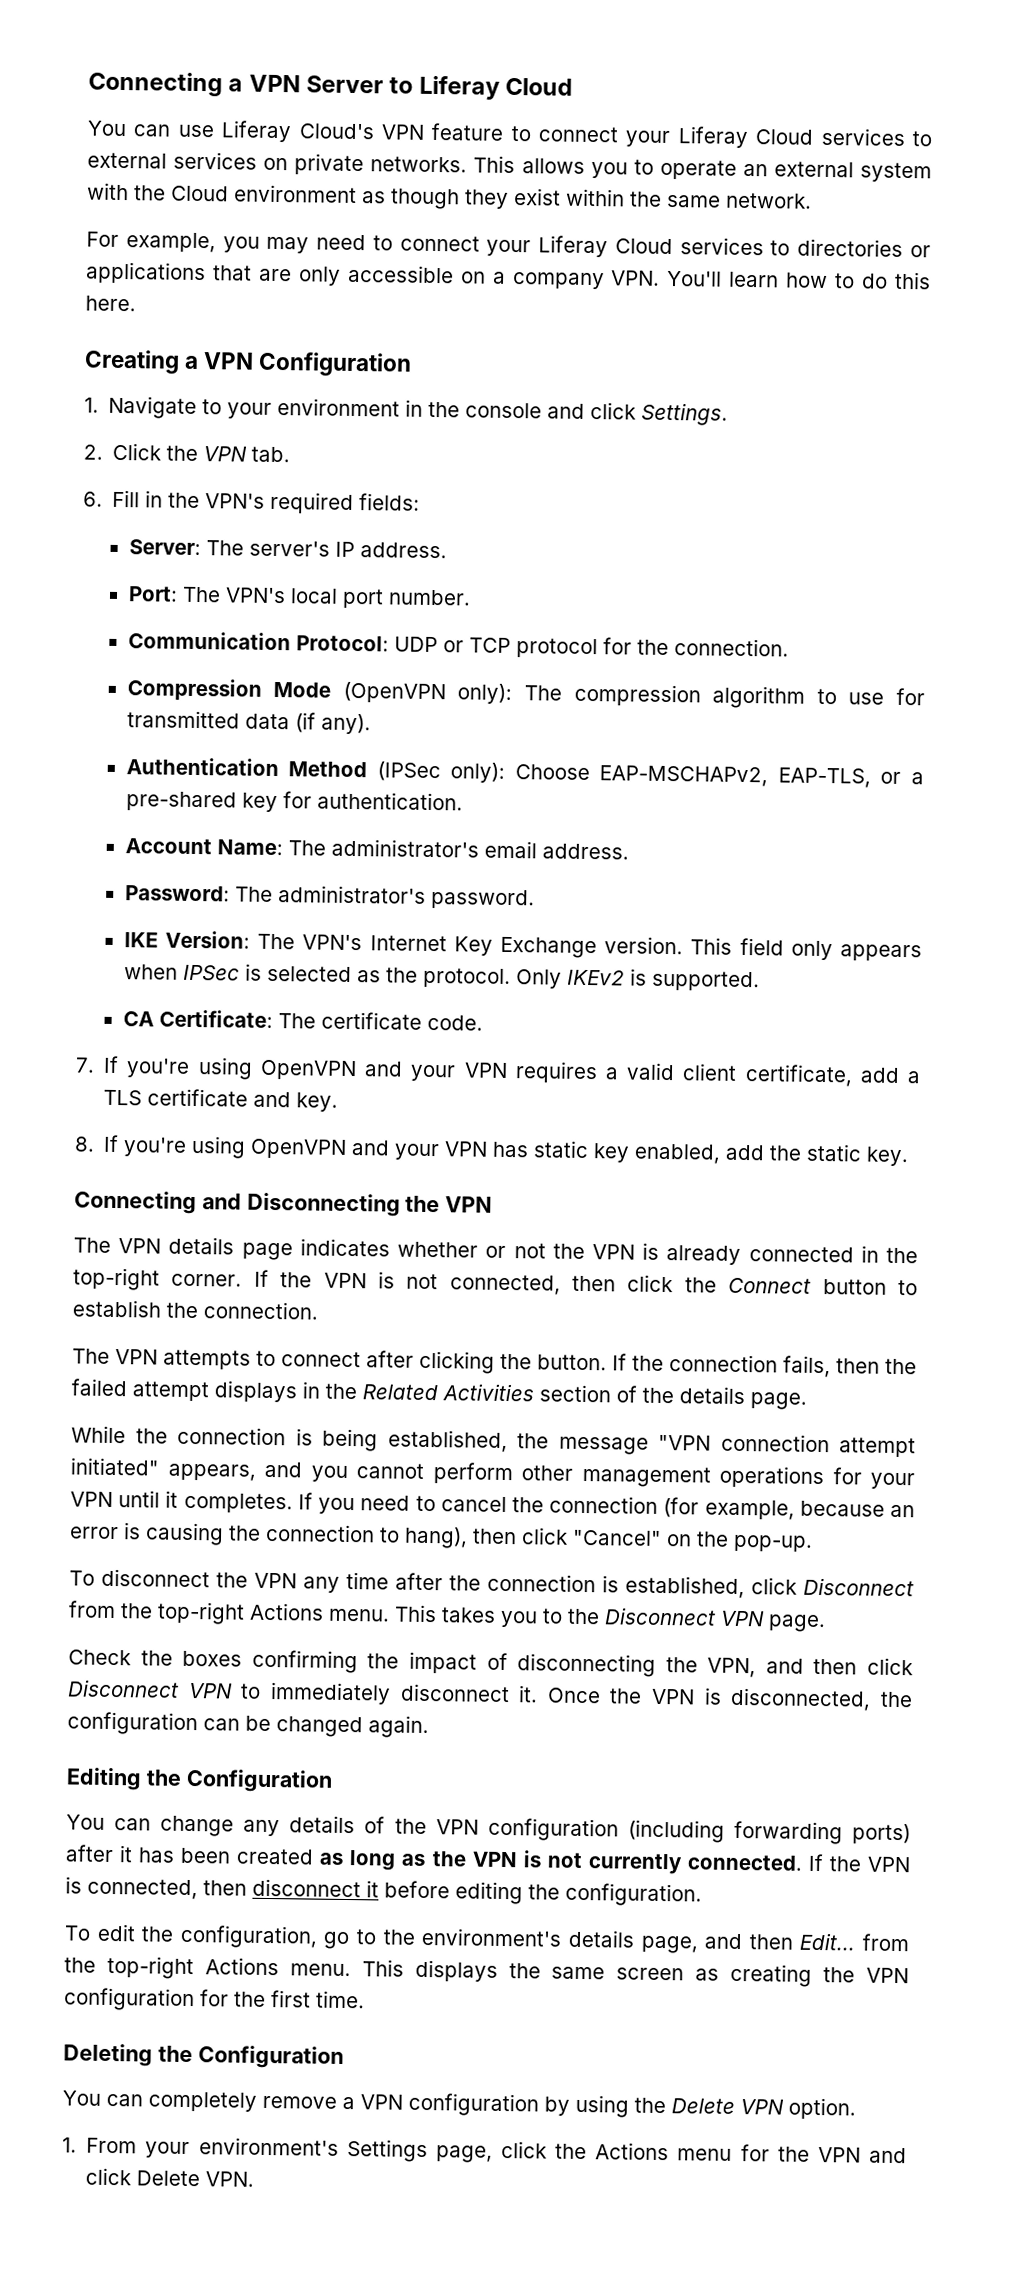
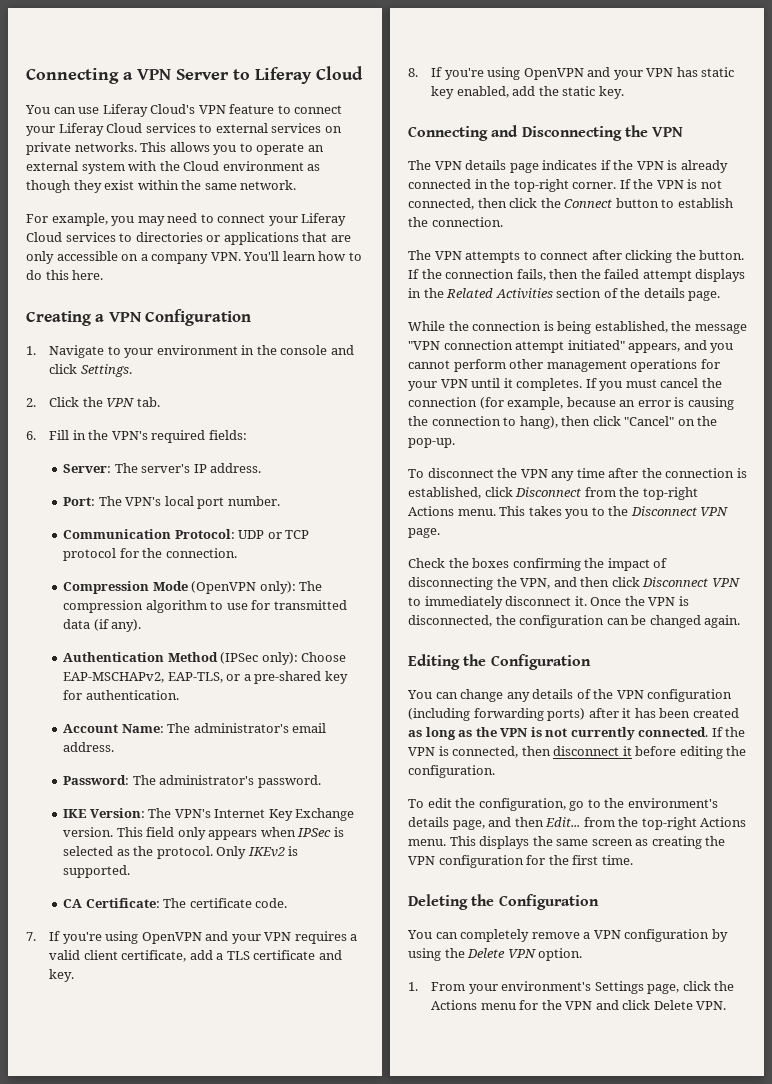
- The VPN details page indicates whether or not the VPN is already connected in the top-right corner.
+ The VPN details page indicates if the VPN is already connected in the top-right corner.
- If you need to cancel the connection (for example, because an error is causing the connection to hang), then click "Cancel" on the pop-up.
+ If you must cancel the connection (for example, because an error is causing the connection to hang), then click "Cancel" on the pop-up.

